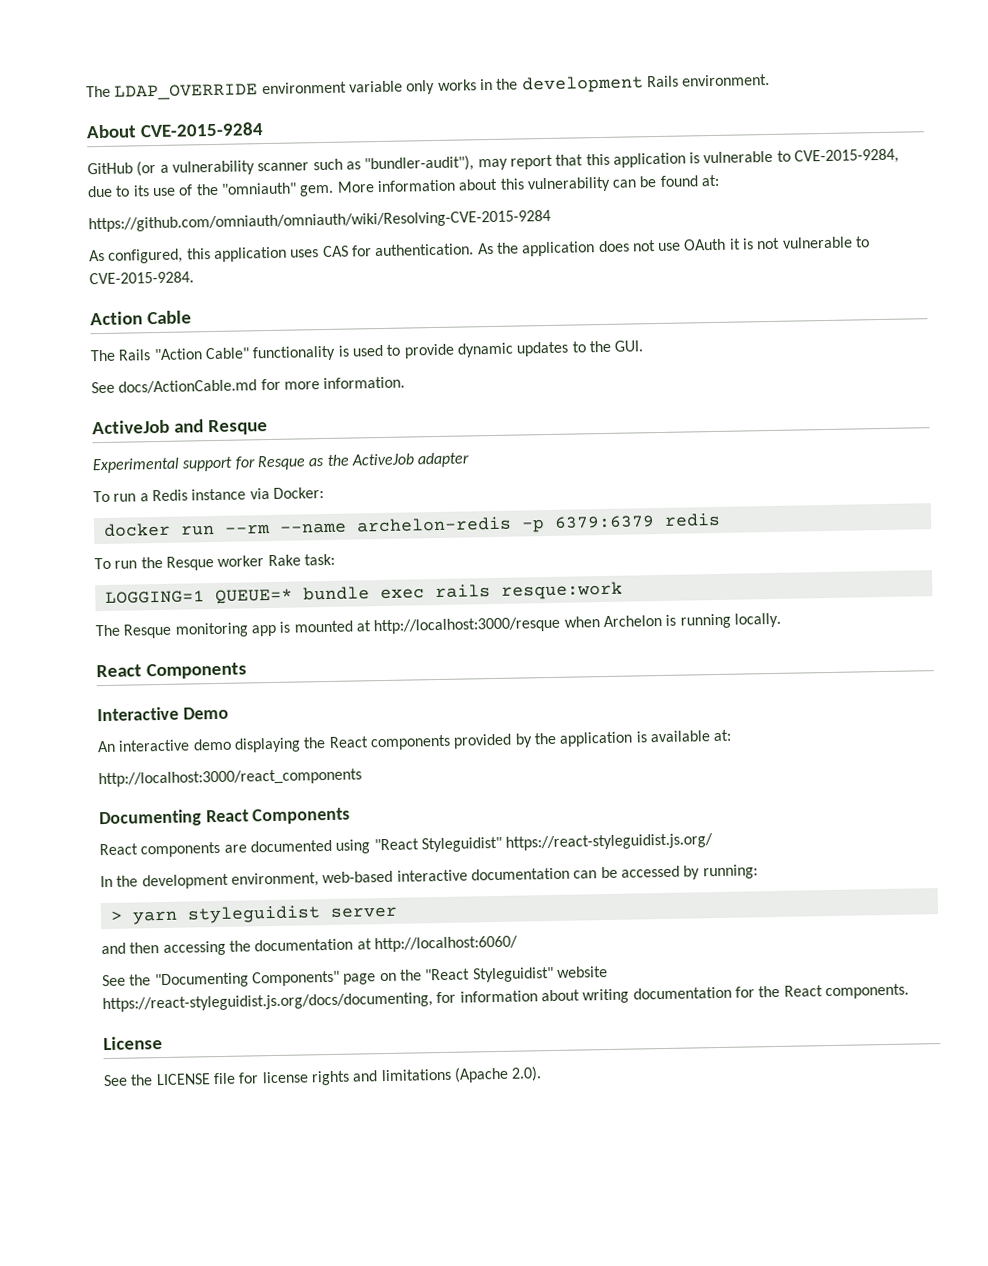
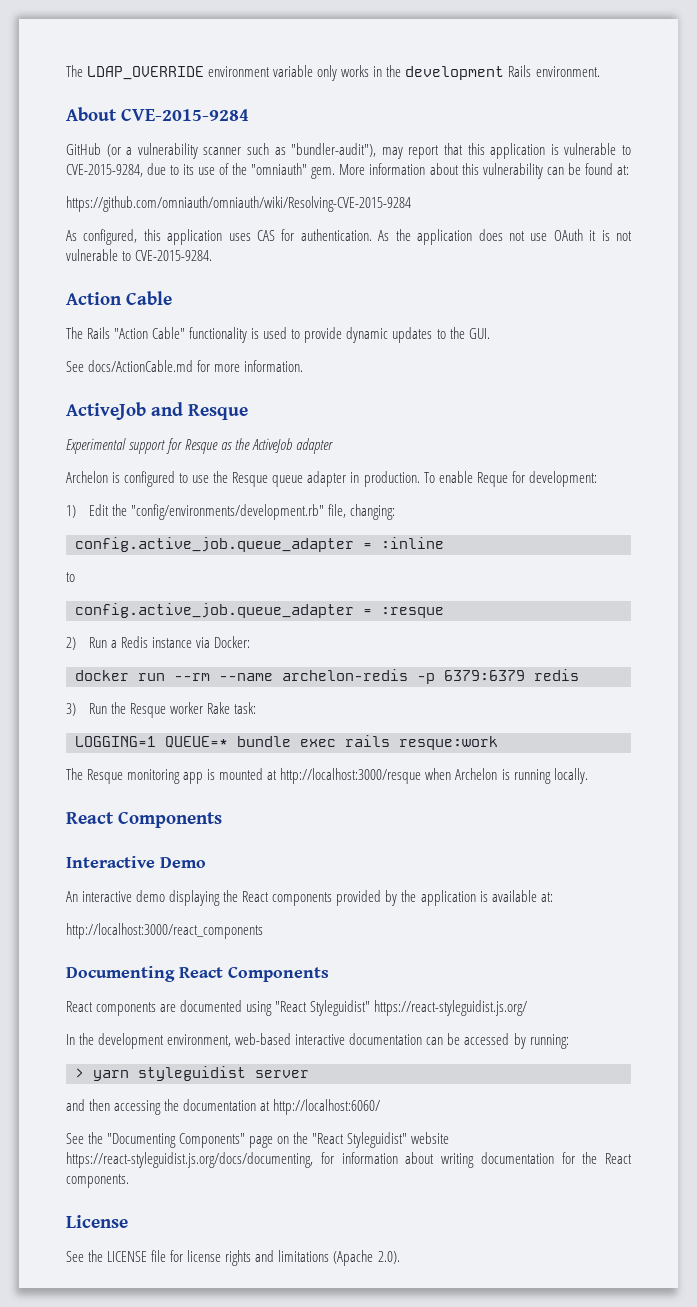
- To run a Redis instance via Docker:
+ Archelon is configured to use the Resque queue adapter in production. To enable Reque for development:
+ 1) Edit the "config/environments/development.rb" file, changing:
+ config.active_job.queue_adapter = :inline
+ to
+ config.active_job.queue_adapter = :resque
+ 2) Run a Redis instance via Docker:
- To run the Resque worker Rake task:
+ 3) Run the Resque worker Rake task:

